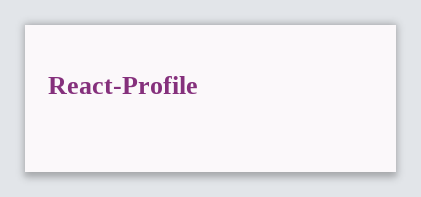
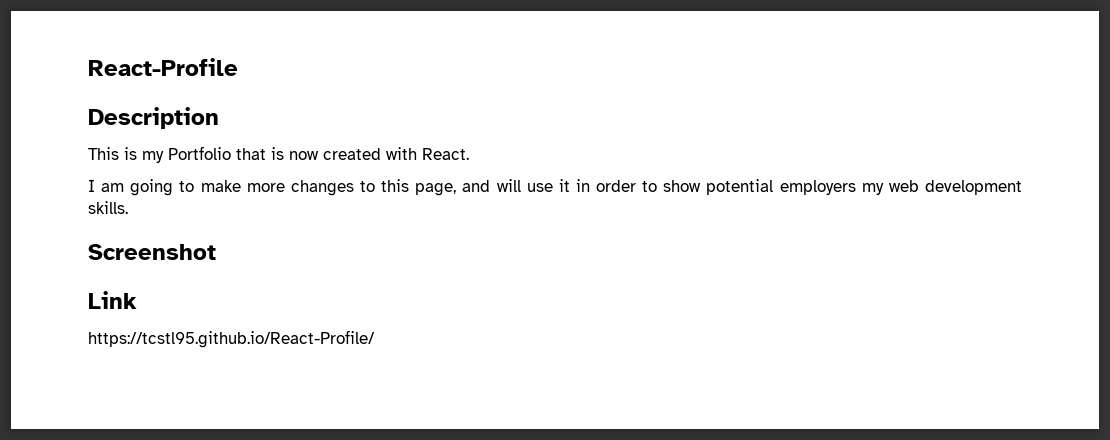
+ Description
+ This is my Portfolio that is now created with React.
+ I am going to make more changes to this page, and will use it in order to show potential employers my web development skills.
+ Screenshot
+ Link
+ https://tcstl95.github.io/React-Profile/

